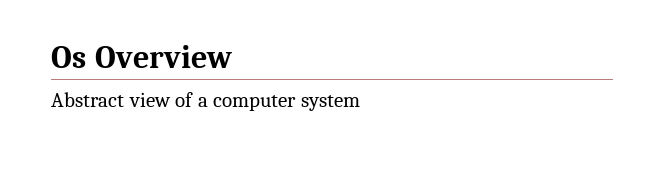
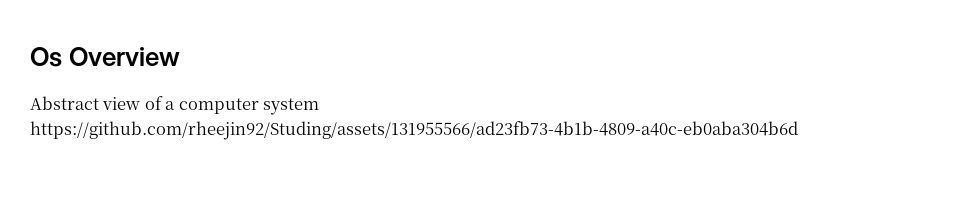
- Abstract view of a computer system
+ Abstract view of a computer system https://github.com/rheejin92/Studing/assets/131955566/ad23fb73-4b1b-4809-a40c-eb0aba304b6d

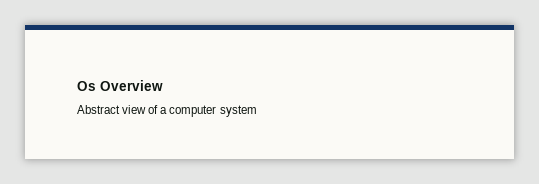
- Abstract view of a computer system https://github.com/rheejin92/Studing/assets/131955566/ad23fb73-4b1b-4809-a40c-eb0aba304b6d
+ Abstract view of a computer system

